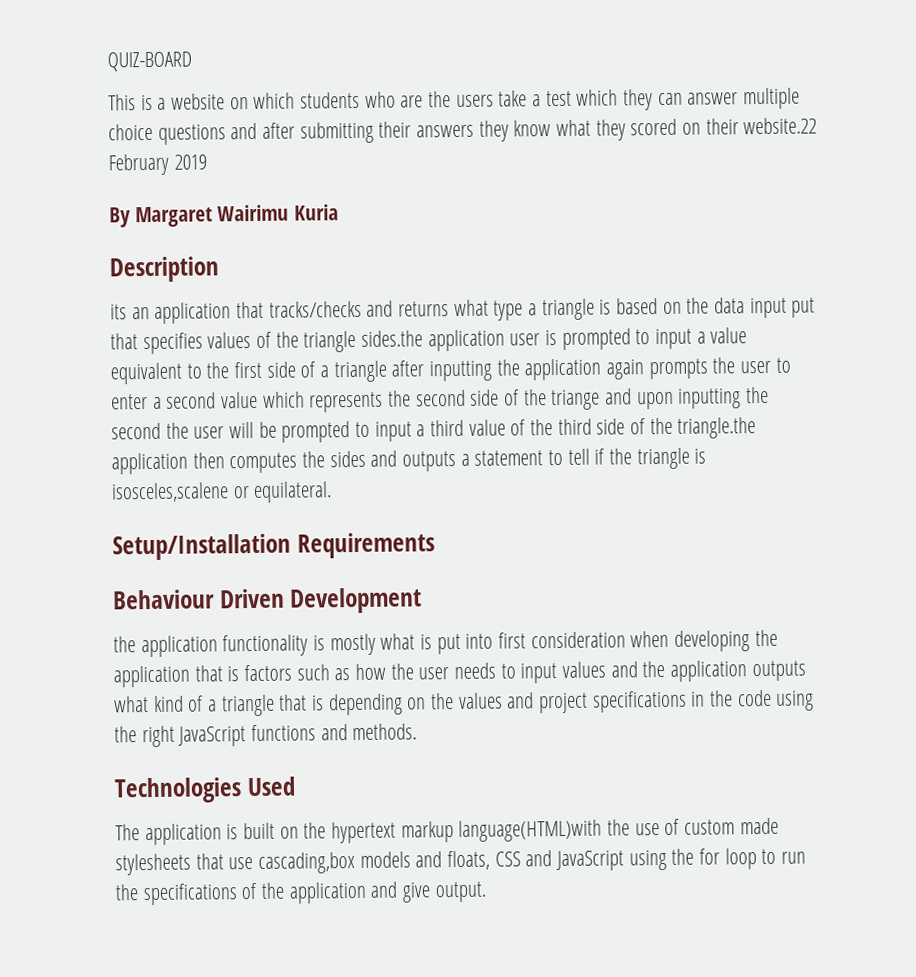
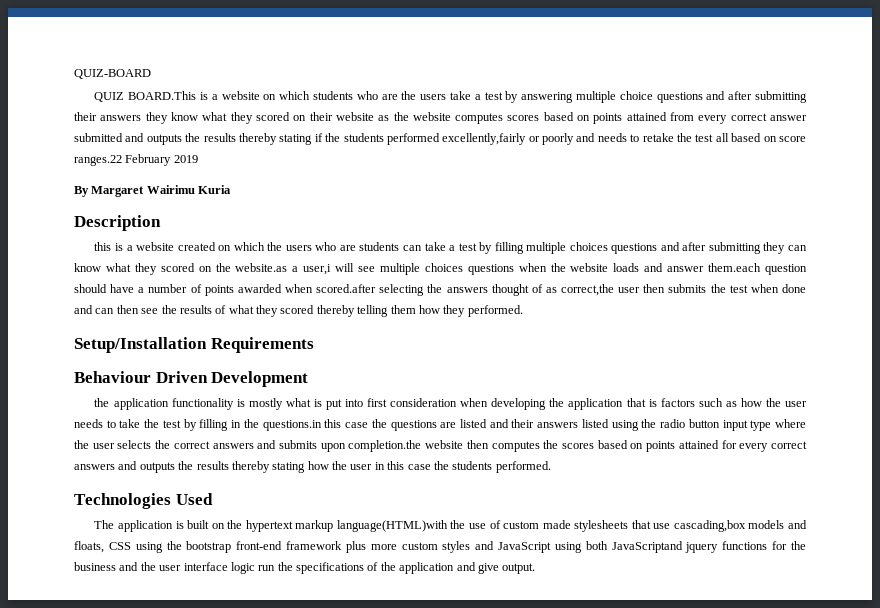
- This is a website on which students who are the users take a test which they can answer multiple choice questions and after submitting their answers they know what they scored on their website.22 February 2019
+ QUIZ BOARD.This is a website on which students who are the users take a test by answering multiple choice questions and after submitting their answers they know what they scored on their website as the website computes scores based on points attained from every correct answer submitted and outputs the results thereby stating if the students performed excellently,fairly or poorly and needs to retake the test all based on score ranges.22 February 2019
- its an application that tracks/checks and returns what type a triangle is based on the data input put that specifies values of the triangle sides.the application user is prompted to input a value equivalent to the first side of a triangle after inputting the application again prompts the user to enter a second value which represents the second side of the triange and upon inputting the second the user will be prompted to input a third value of the third side of the triangle.the application then computes the sides and outputs a statement to tell if the triangle is isosceles,scalene or equilateral.
+ this is a website created on which the users who are students can take a test by filling multiple choices questions and after submitting they can know what they scored on the website.as a user,i will see multiple choices questions when the website loads and answer them.each question should have a number of points awarded when scored.after selecting the answers thought of as correct,the user then submits the test when done and can then see the results of what they scored thereby telling them how they performed.
- the application functionality is mostly what is put into first consideration when developing the application that is factors such as how the user needs to input values and the application outputs what kind of a triangle that is depending on the values and project specifications in the code using the right JavaScript functions and methods.
+ the application functionality is mostly what is put into first consideration when developing the application that is factors such as how the user needs to take the test by filling in the questions.in this case the questions are listed and their answers listed using the radio button input type where the user selects the correct answers and submits upon completion.the website then computes the scores based on points attained for every correct answers and outputs the results thereby stating how the user in this case the students performed.
- The application is built on the hypertext markup language(HTML)with the use of custom made stylesheets that use cascading,box models and floats, CSS and JavaScript using the for loop to run the specifications of the application and give output.
+ The application is built on the hypertext markup language(HTML)with the use of custom made stylesheets that use cascading,box models and floats, CSS using the bootstrap front-end framework plus more custom styles and JavaScript using both JavaScriptand jquery functions for the business and the user interface logic run the specifications of the application and give output.

